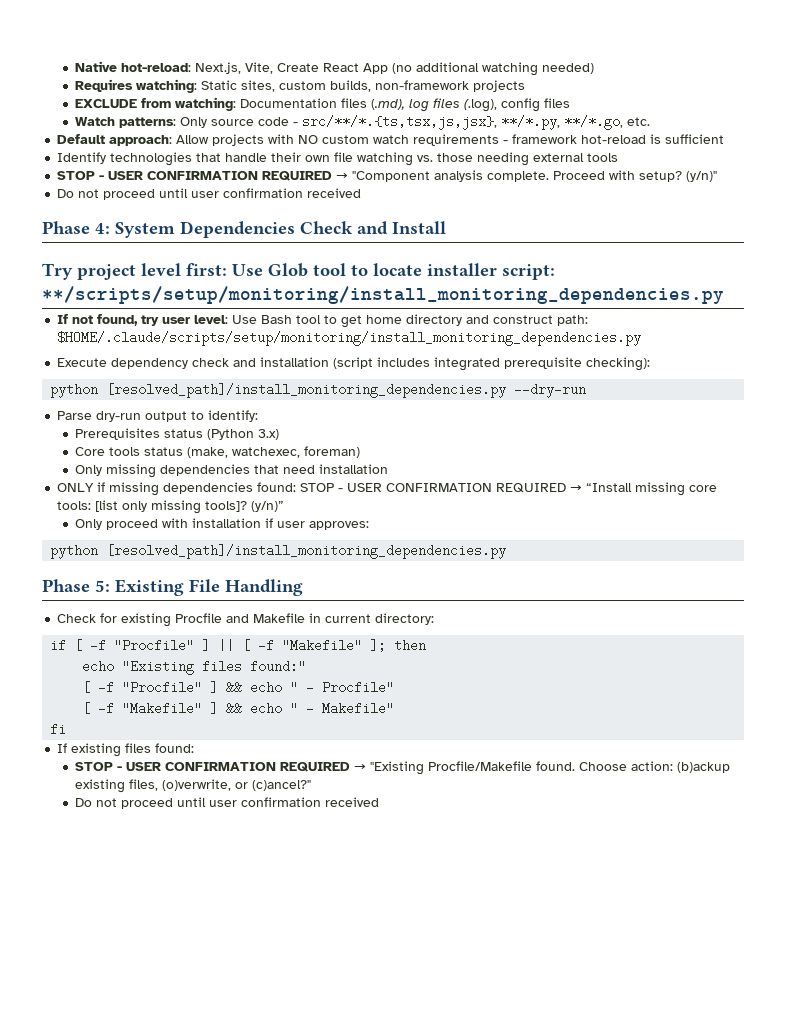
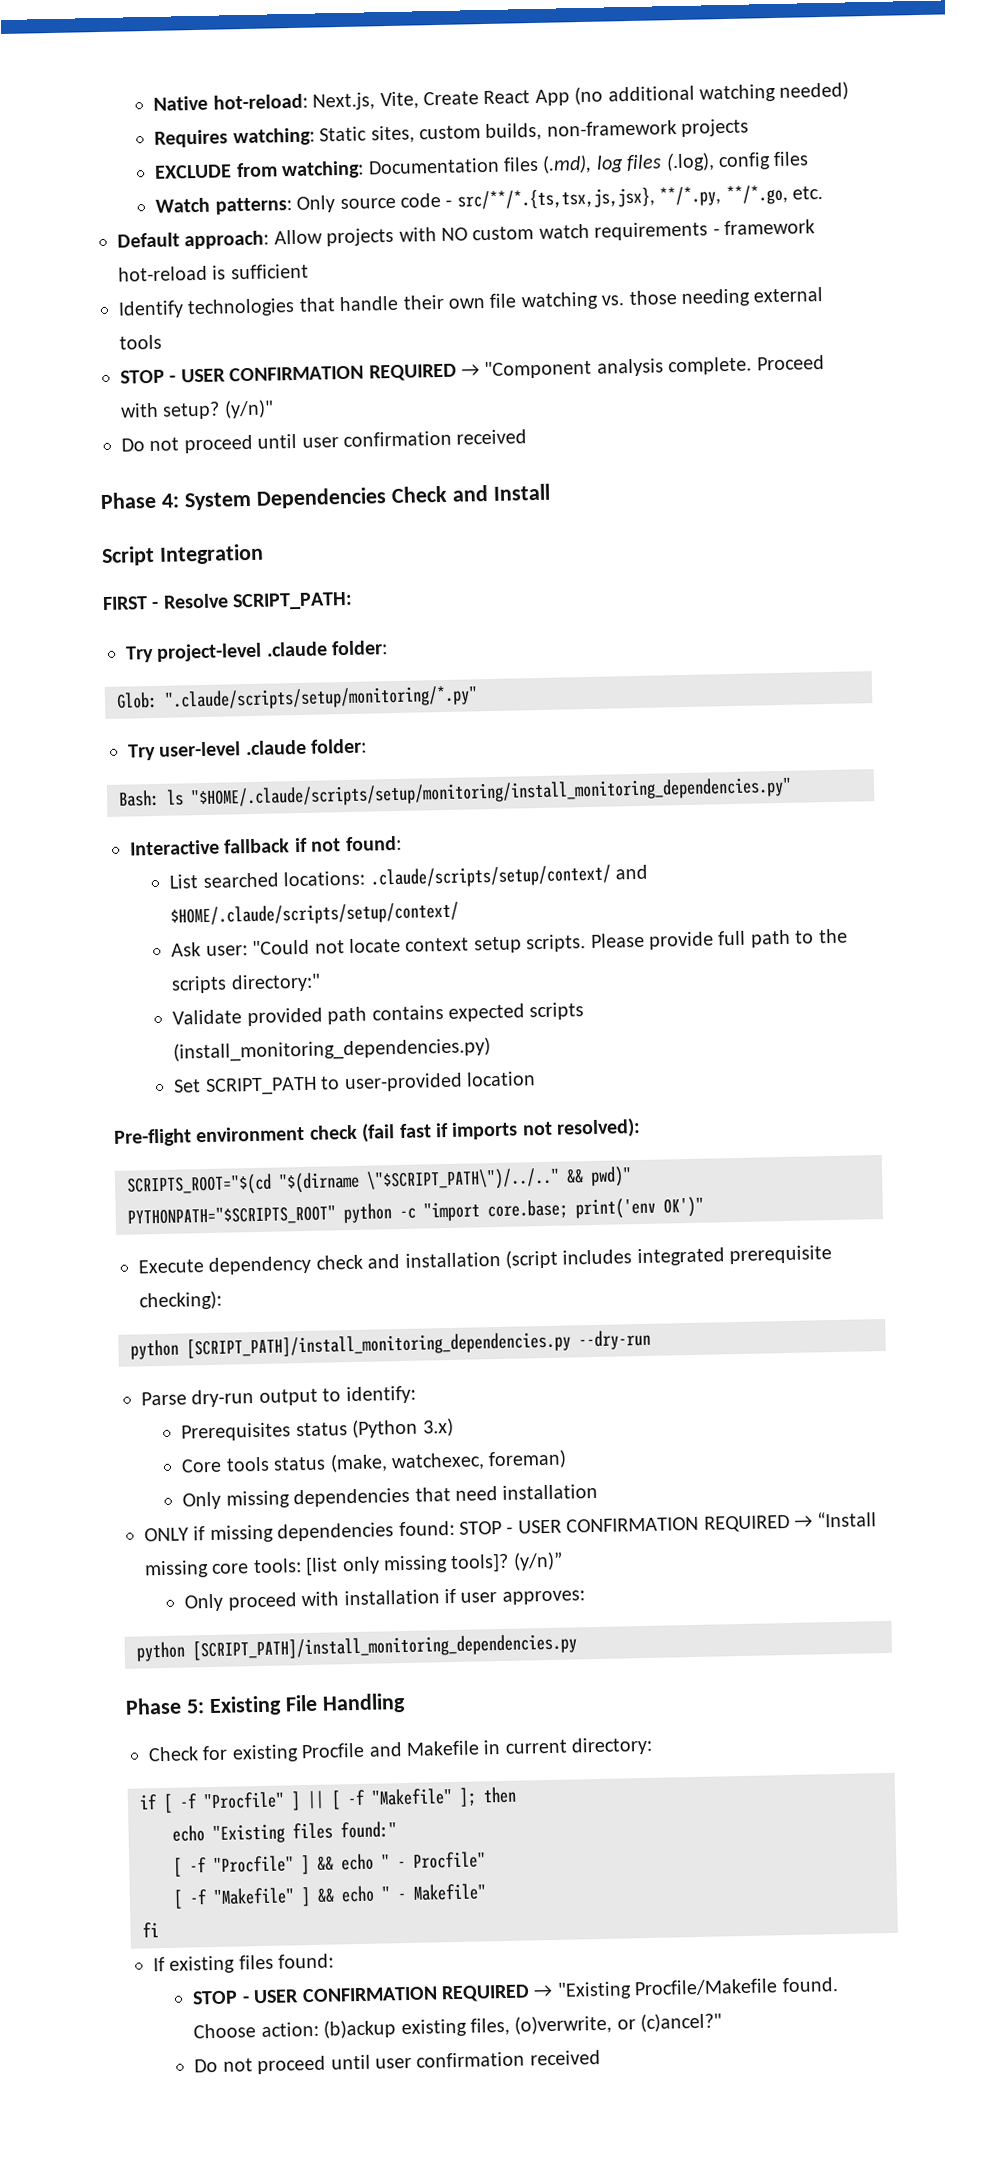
- Try project level first: Use Glob tool to locate installer script: **/scripts/setup/monitoring/install_monitoring_dependencies.py
- If not found, try user level: Use Bash tool to get home directory and construct path: $HOME/.claude/scripts/setup/monitoring/install_monitoring_dependencies.py
+ Script Integration
+ FIRST - Resolve SCRIPT_PATH:
+ Try project-level .claude folder:
+ Glob: ".claude/scripts/setup/monitoring/*.py"
+ Try user-level .claude folder:
+ Bash: ls "$HOME/.claude/scripts/setup/monitoring/install_monitoring_dependencies.py"
+ Interactive fallback if not found:
+ List searched locations: .claude/scripts/setup/context/ and $HOME/.claude/scripts/setup/context/
+ Ask user: "Could not locate context setup scripts. Please provide full path to the scripts directory:"
+ Validate provided path contains expected scripts (install_monitoring_dependencies.py)
+ Set SCRIPT_PATH to user-provided location
+ Pre-flight environment check (fail fast if imports not resolved):
+ SCRIPTS_ROOT="$(cd "$(dirname \"$SCRIPT_PATH\")/../.." && pwd)"
+ PYTHONPATH="$SCRIPTS_ROOT" python -c "import core.base; print('env OK')"
- python [resolved_path]/install_monitoring_dependencies.py --dry-run
+ python [SCRIPT_PATH]/install_monitoring_dependencies.py --dry-run
  Only proceed with installation if user approves:
- python [resolved_path]/install_monitoring_dependencies.py
+ python [SCRIPT_PATH]/install_monitoring_dependencies.py

